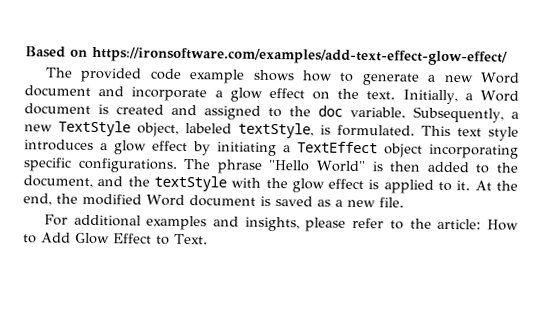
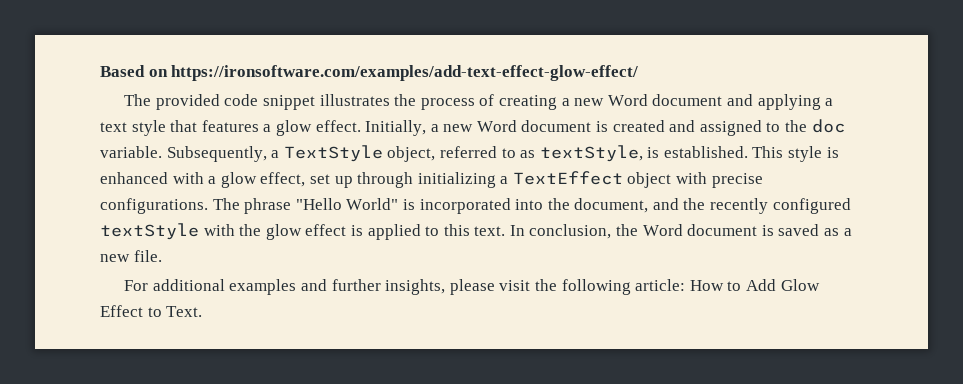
- The provided code example shows how to generate a new Word document and incorporate a glow effect on the text.
+ The provided code snippet illustrates the process of creating a new Word document and applying a text style that features a glow effect.
- Initially, a Word document is created and assigned to the doc variable.
+ Initially, a new Word document is created and assigned to the doc variable.
- Subsequently, a new TextStyle object, labeled textStyle, is formulated. This text style introduces a glow effect by initiating a TextEffect object incorporating specific configurations.
+ Subsequently, a TextStyle object, referred to as textStyle, is established. This style is enhanced with a glow effect, set up through initializing a TextEffect object with precise configurations.
- The phrase "Hello World" is then added to the document, and the textStyle with the glow effect is applied to it. At the end, the modified Word document is saved as a new file.
+ The phrase "Hello World" is incorporated into the document, and the recently configured textStyle with the glow effect is applied to this text. In conclusion, the Word document is saved as a new file.
- For additional examples and insights, please refer to the article: How to Add Glow Effect to Text.
+ For additional examples and further insights, please visit the following article: How to Add Glow Effect to Text.

